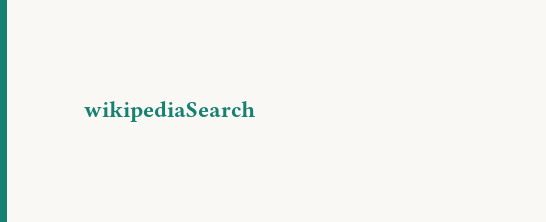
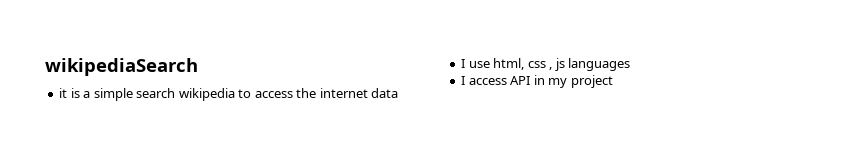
+ it is a simple search wikipedia to access the internet data
+ I use html, css , js languages
+ I access API in my project

